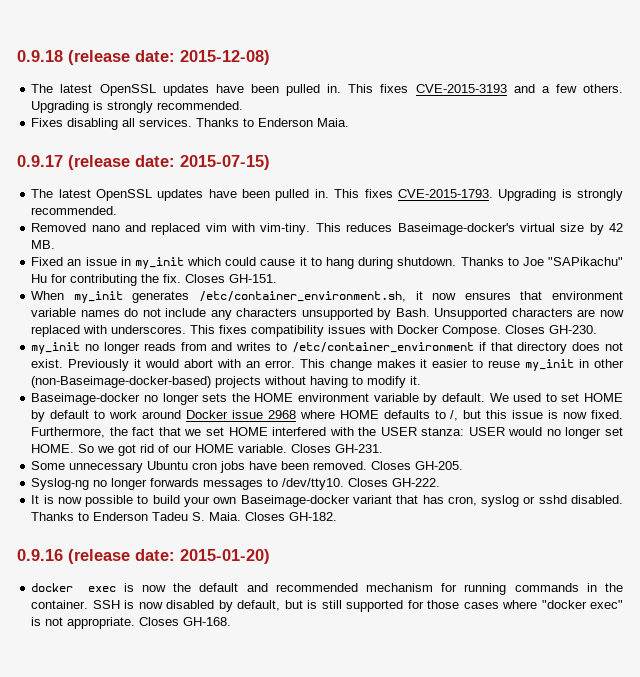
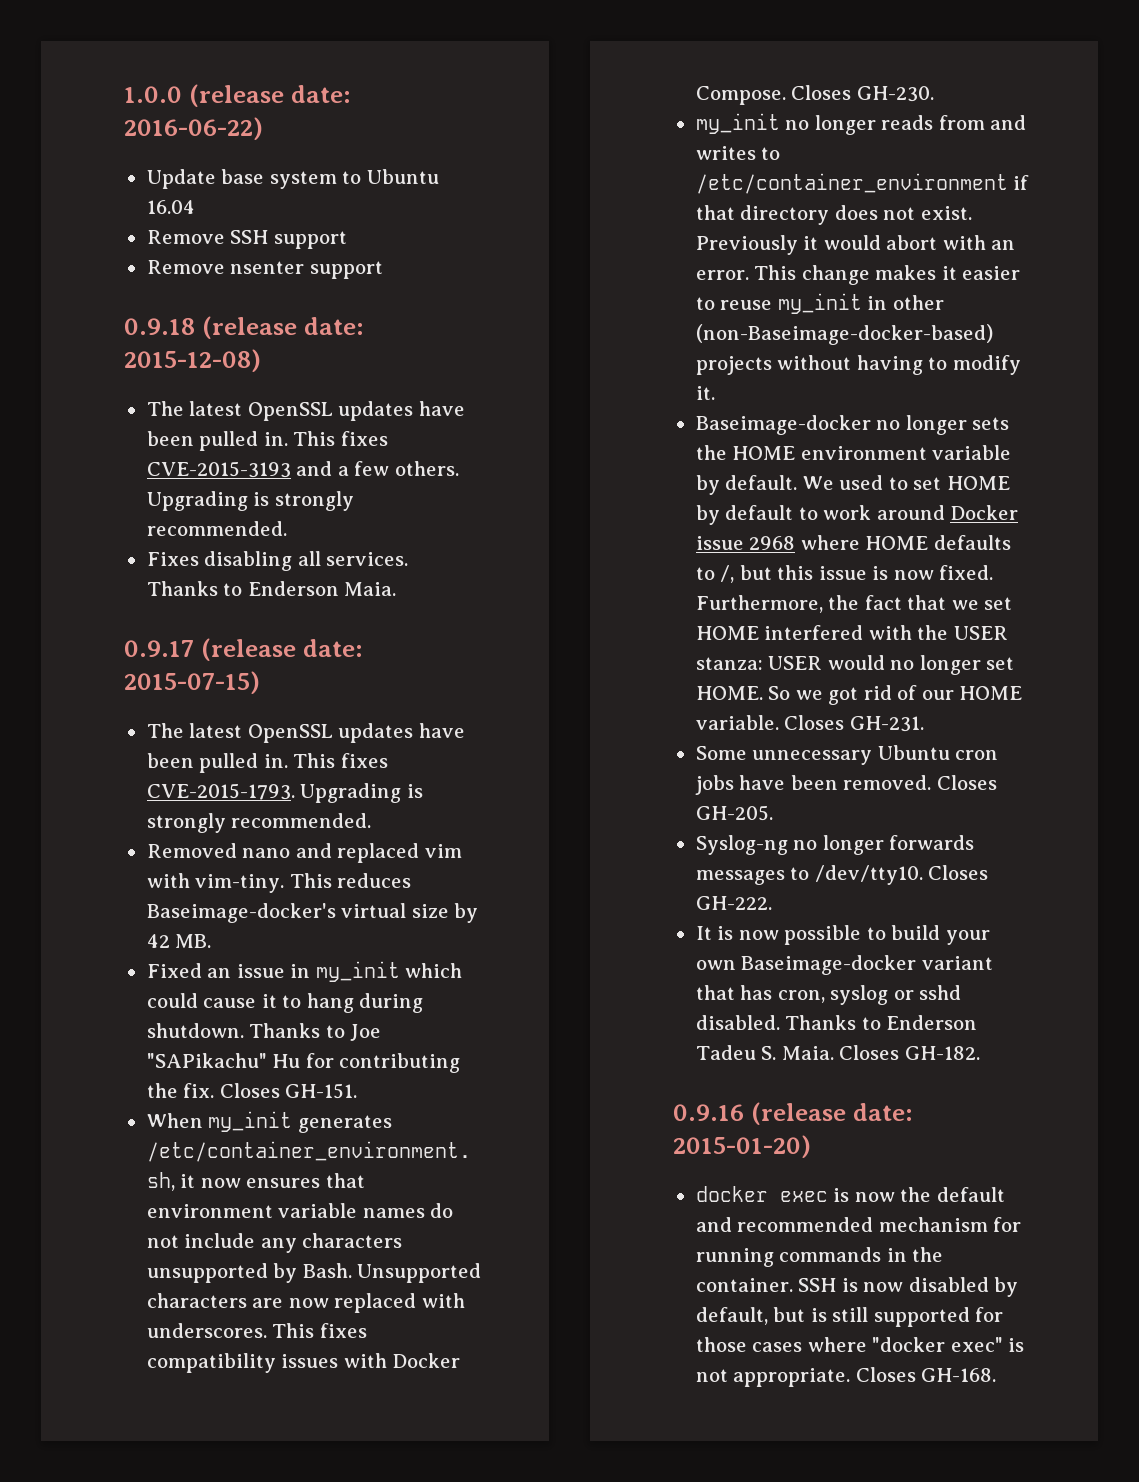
+ 1.0.0 (release date: 2016-06-22)
+ Update base system to Ubuntu 16.04
+ Remove SSH support
+ Remove nsenter support

